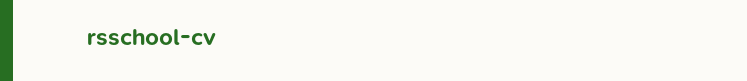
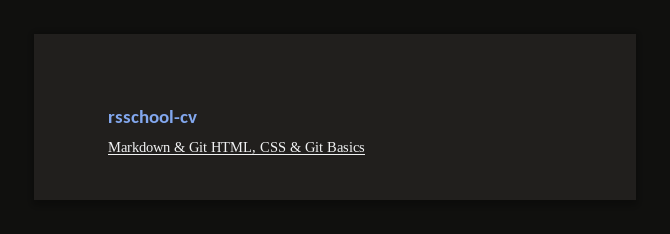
+ Markdown & Git HTML, CSS & Git Basics

